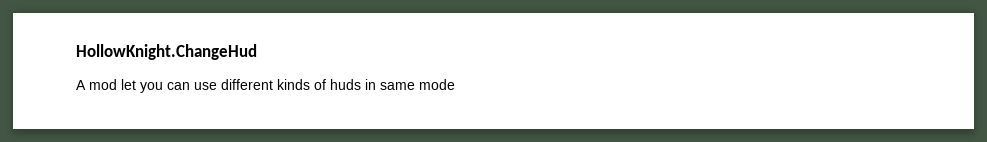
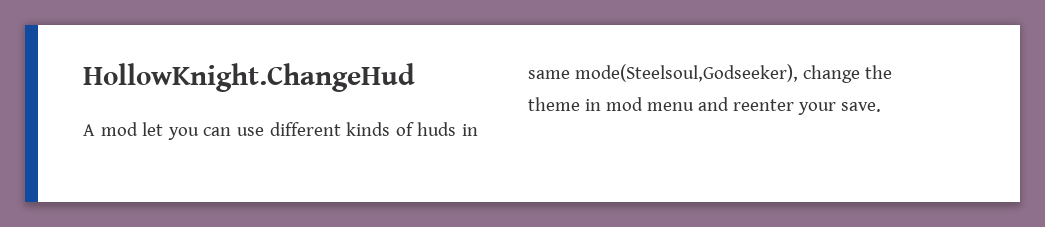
- A mod let you can use different kinds of huds in same mode
+ A mod let you can use different kinds of huds in same mode(Steelsoul,Godseeker), change the theme in mod menu and reenter your save.

